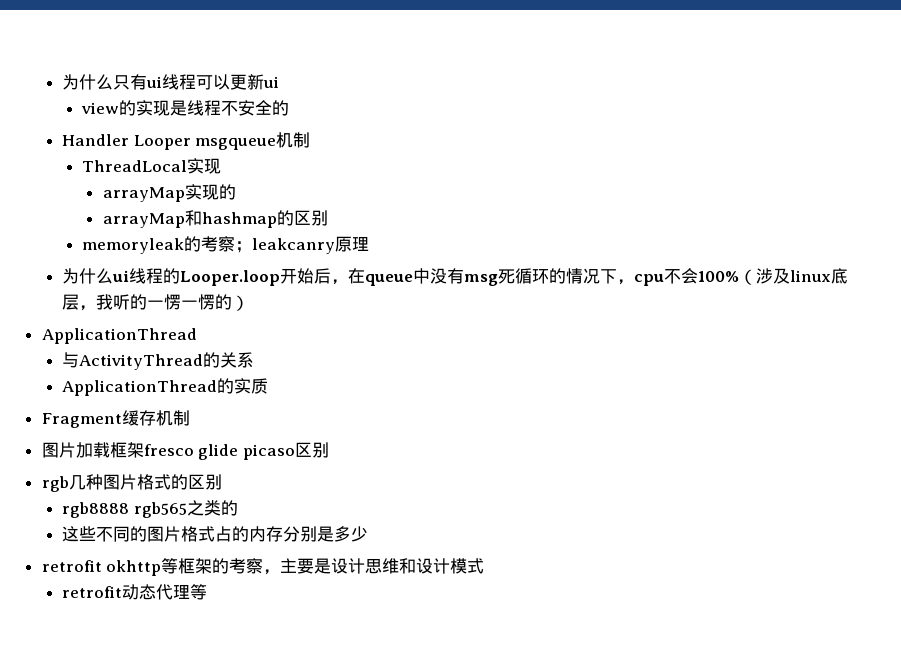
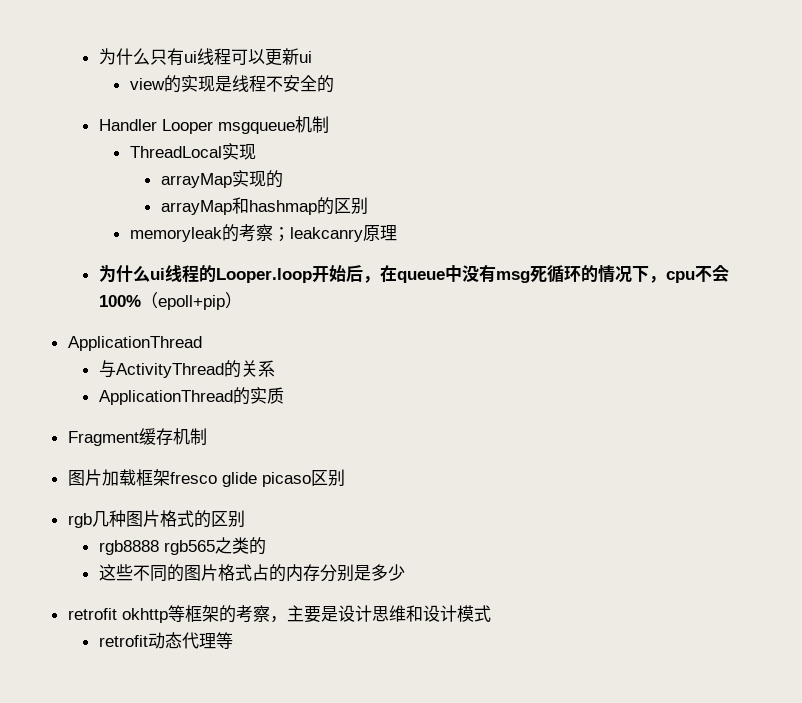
- 为什么ui线程的Looper.loop开始后，在queue中没有msg死循环的情况下，cpu不会100%（涉及linux底层，我听的一愣一愣的）
+ 为什么ui线程的Looper.loop开始后，在queue中没有msg死循环的情况下，cpu不会100%（epoll+pip）

